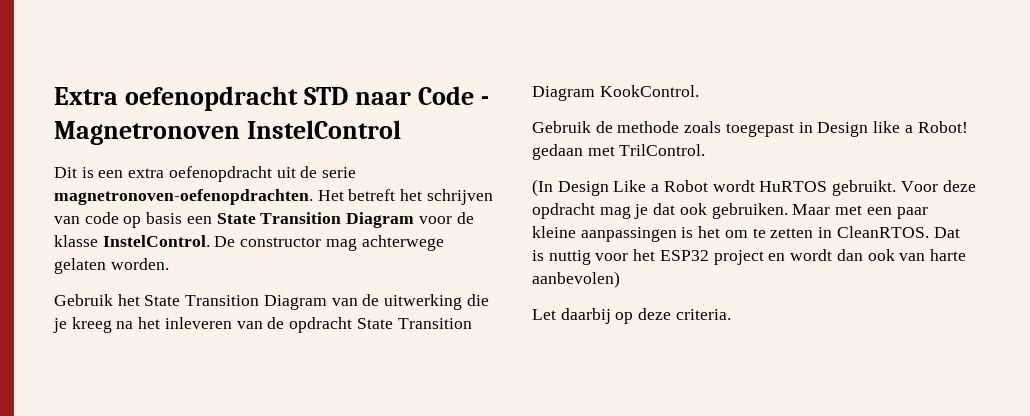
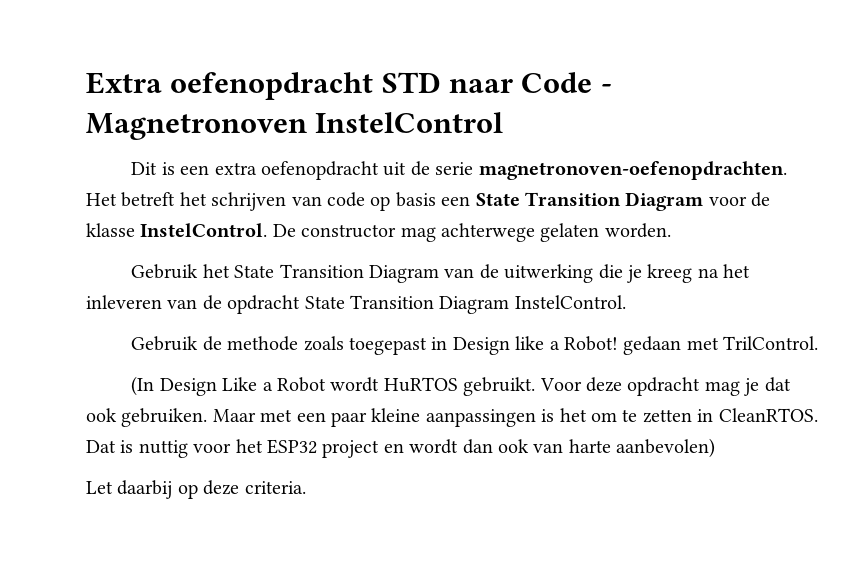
- Gebruik het State Transition Diagram van de uitwerking die je kreeg na het inleveren van de opdracht State Transition Diagram KookControl.
+ Gebruik het State Transition Diagram van de uitwerking die je kreeg na het inleveren van de opdracht State Transition Diagram InstelControl.

